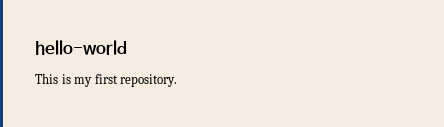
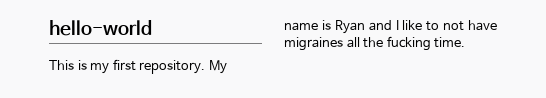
+ My name is Ryan and I like to not have migraines all the fucking time.

